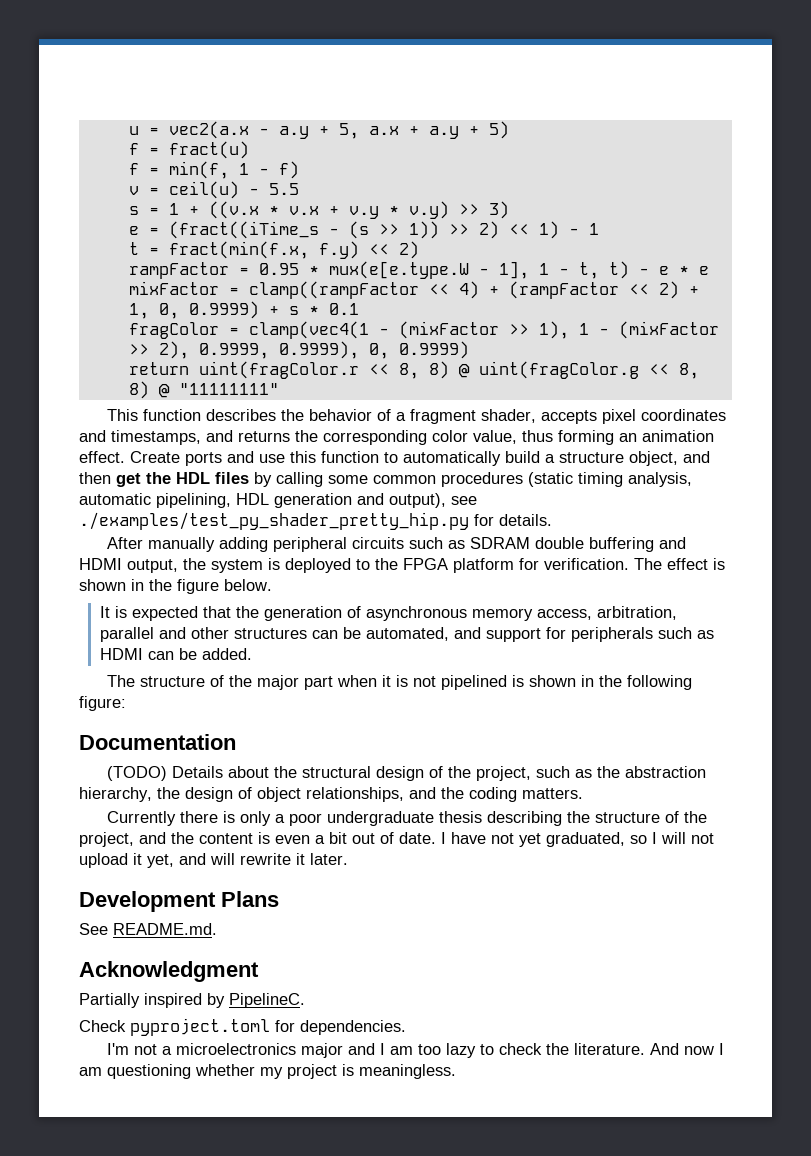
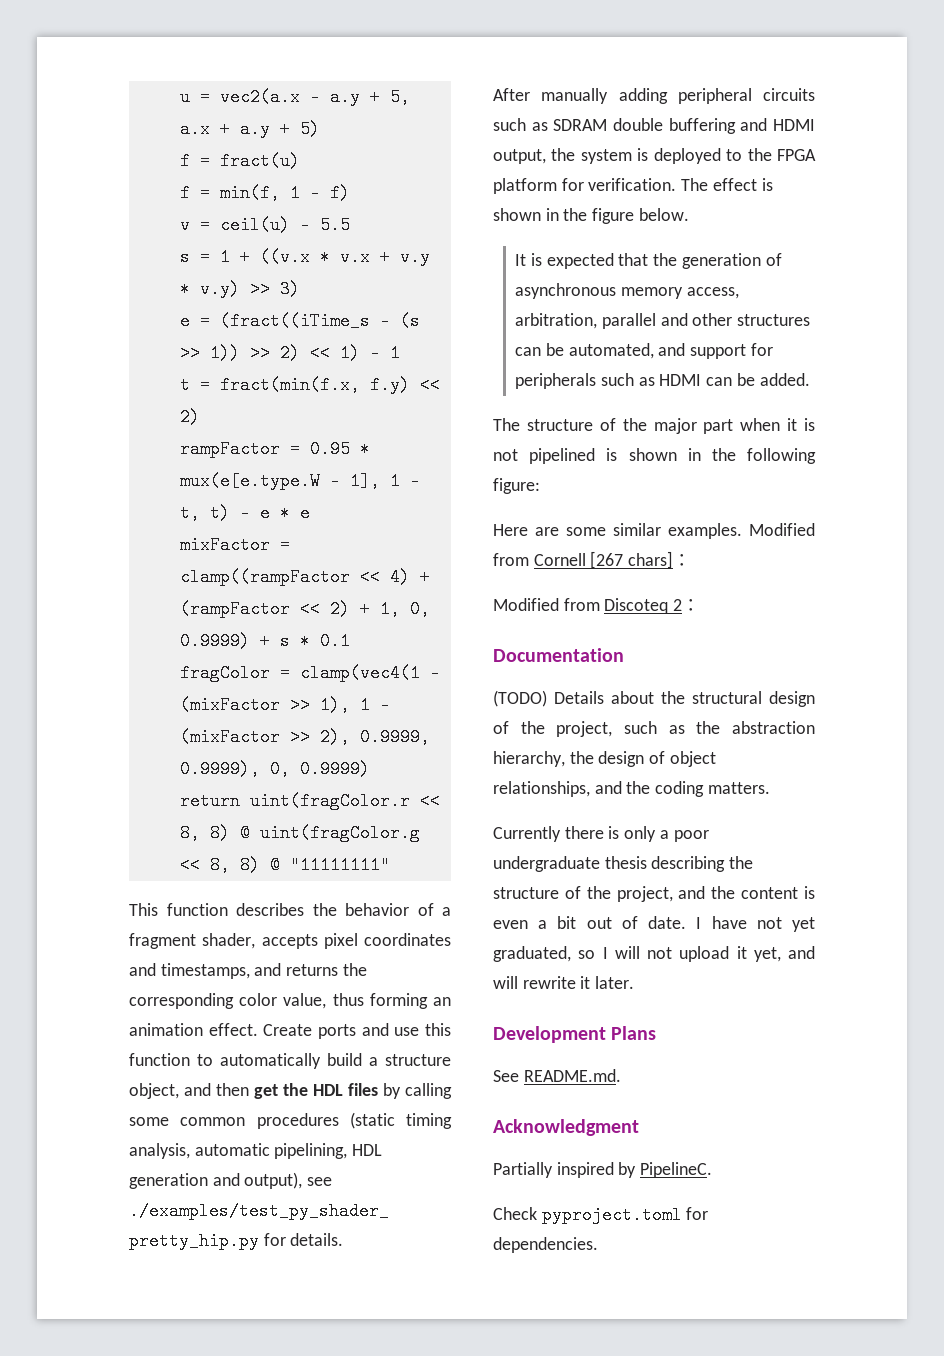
+ Here are some similar examples. Modified from Cornell [267 chars]：
+ Modified from Discoteq 2：
- I'm not a microelectronics major and I am too lazy to check the literature. And now I am questioning whether my project is meaningless.

